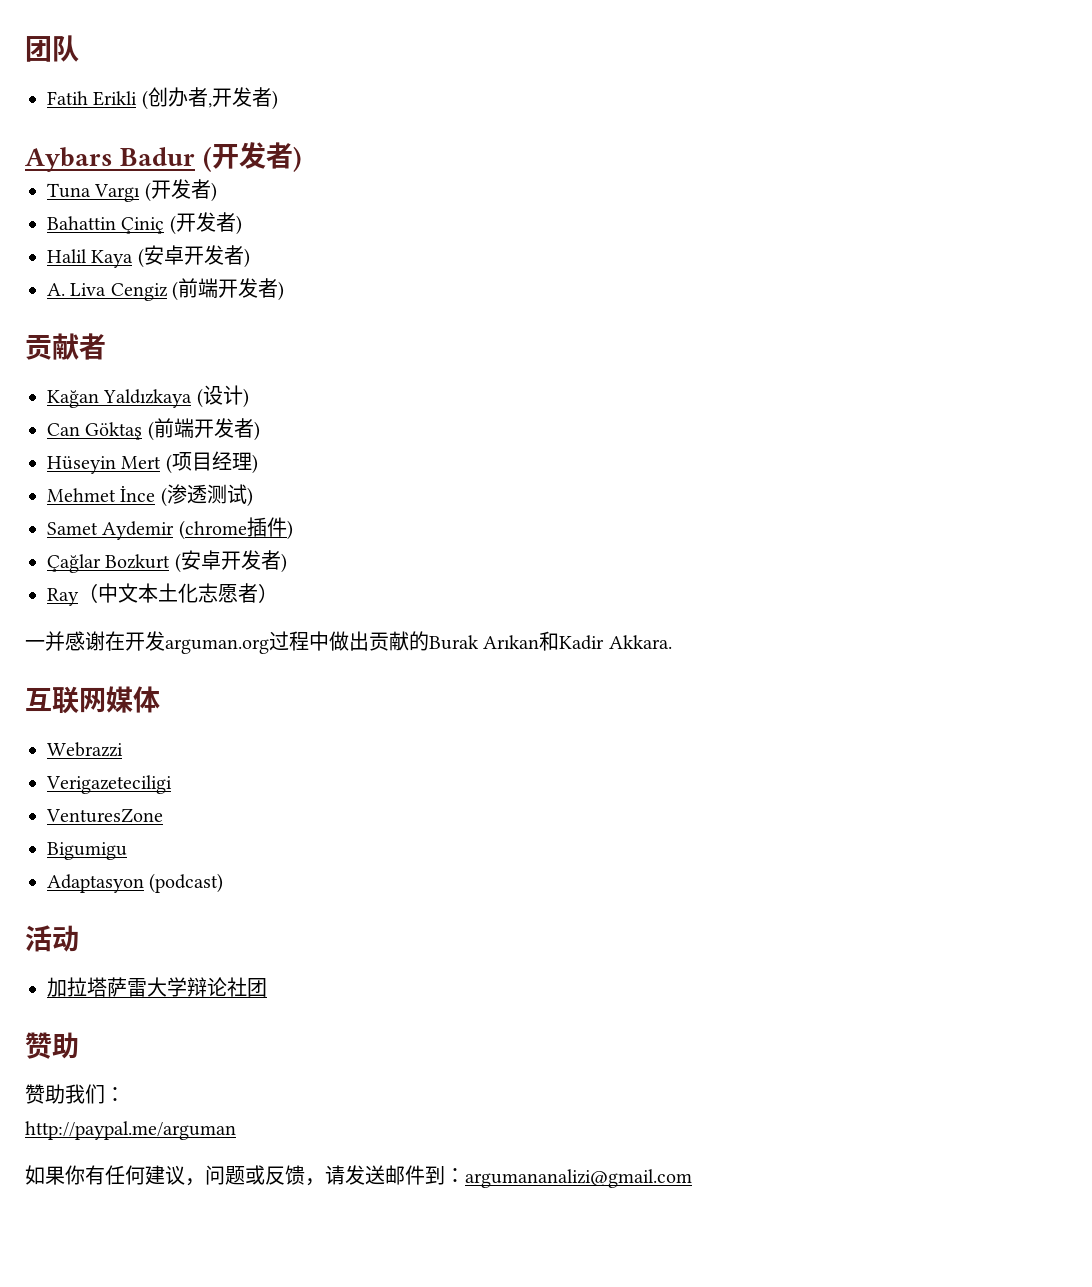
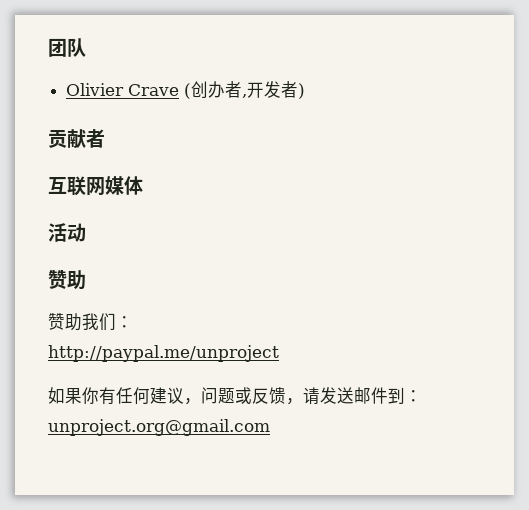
- Fatih Erikli (创办者,开发者)
+ Olivier Crave (创办者,开发者)
- Aybars Badur (开发者)
- Tuna Vargı (开发者)
- Bahattin Çiniç (开发者)
- Halil Kaya (安卓开发者)
- A. Liva Cengiz (前端开发者)
  贡献者
- Kağan Yaldızkaya (设计)
- Can Göktaş (前端开发者)
- Hüseyin Mert (项目经理)
- Mehmet İnce (渗透测试)
- Samet Aydemir (chrome插件)
- Çağlar Bozkurt (安卓开发者)
- Ray（中文本土化志愿者）
- 一并感谢在开发arguman.org过程中做出贡献的Burak Arıkan和Kadir Akkara.
  互联网媒体
- Webrazzi
- Verigazeteciligi
- VenturesZone
- Bigumigu
- Adaptasyon (podcast)
  活动
- 加拉塔萨雷大学辩论社团
- http://paypal.me/arguman
+ http://paypal.me/unproject
- 如果你有任何建议，问题或反馈，请发送邮件到：argumananalizi@gmail.com
+ 如果你有任何建议，问题或反馈，请发送邮件到：unproject.org@gmail.com

